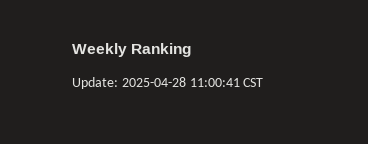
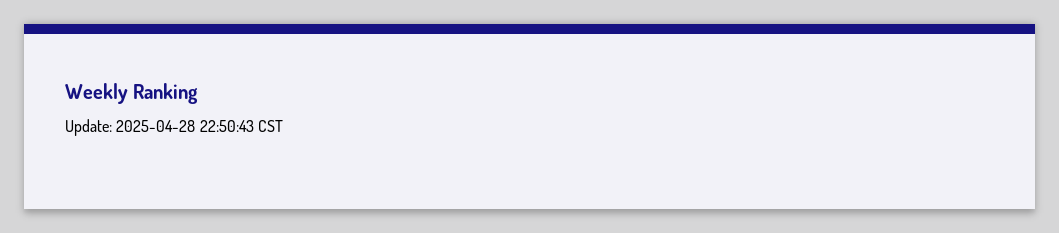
- Update: 2025-04-28 11:00:41 CST
+ Update: 2025-04-28 22:50:43 CST

